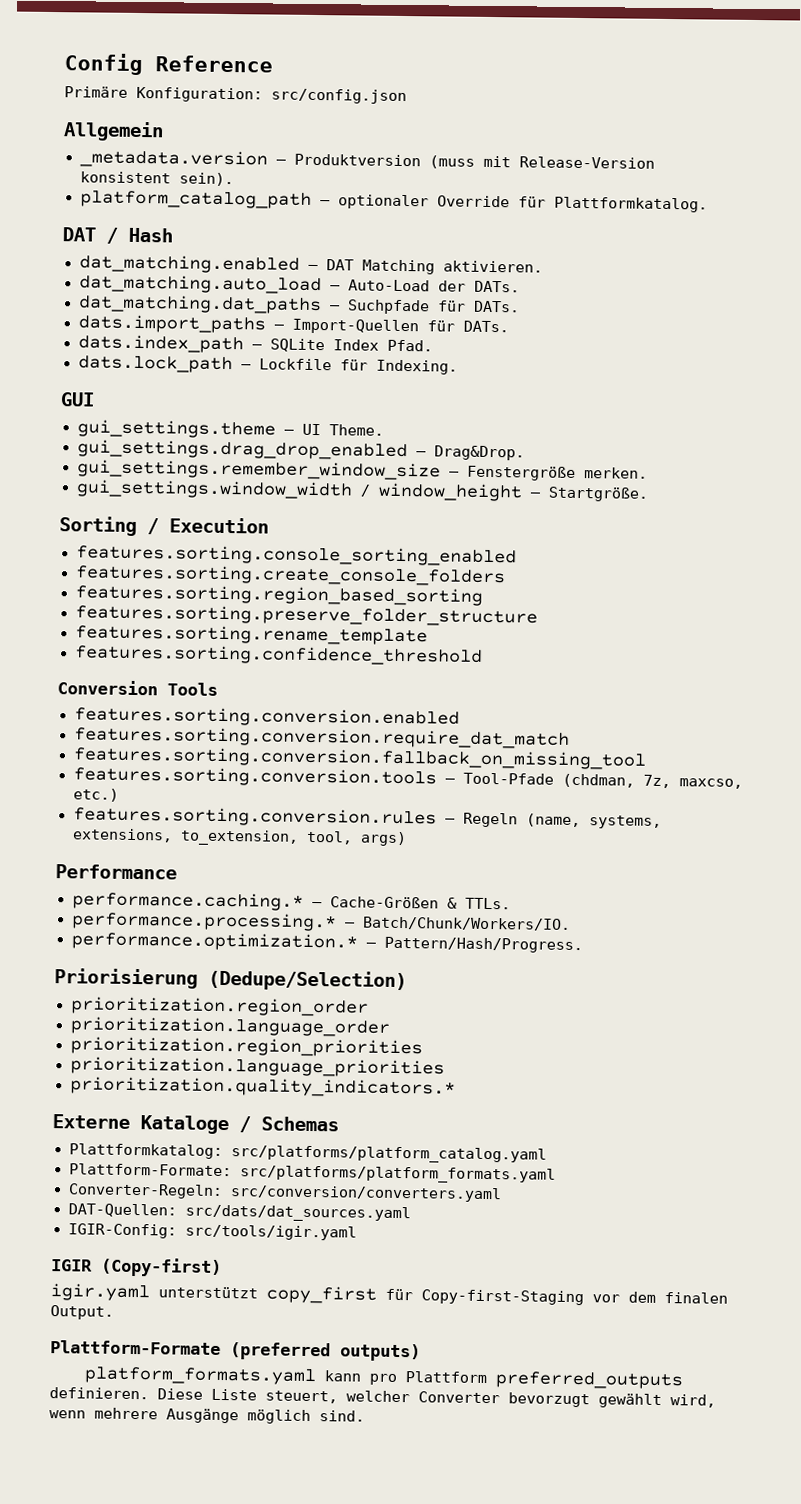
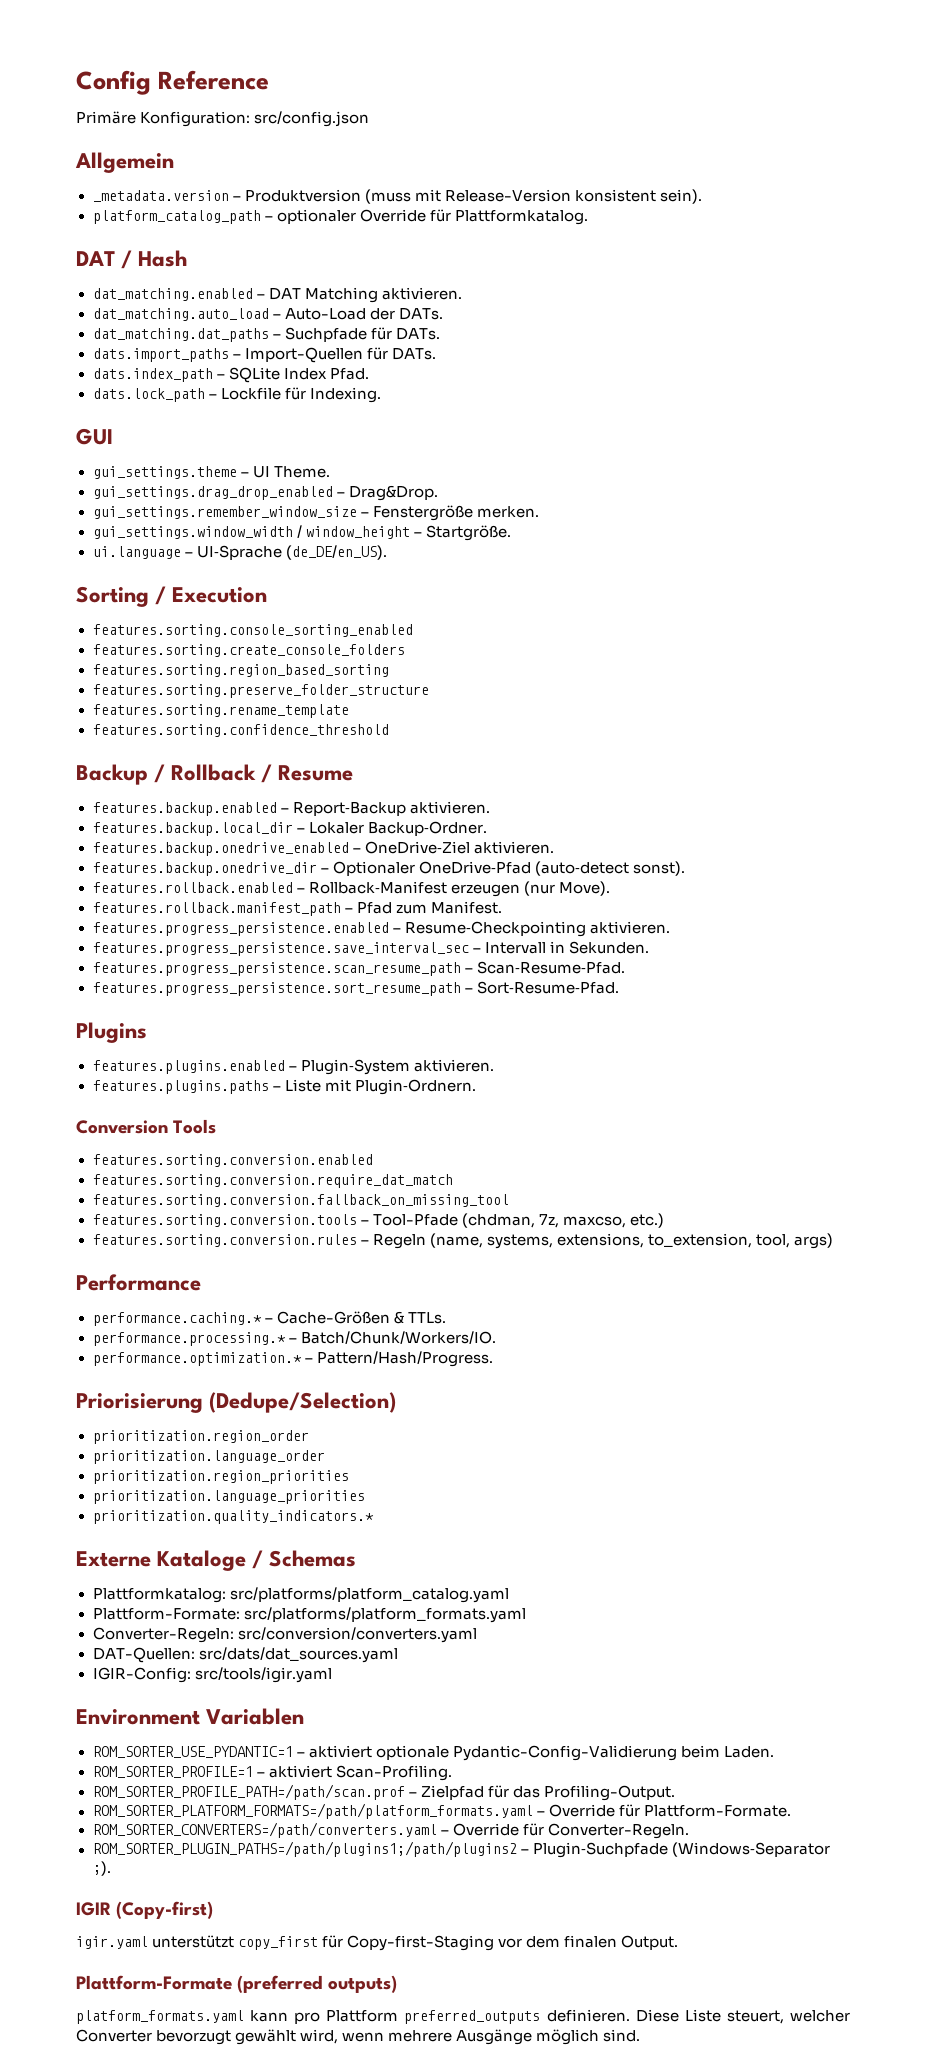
+ ui.language – UI‑Sprache (de_DE/en_US).
+ Backup / Rollback / Resume
+ features.backup.enabled – Report‑Backup aktivieren.
+ features.backup.local_dir – Lokaler Backup‑Ordner.
+ features.backup.onedrive_enabled – OneDrive‑Ziel aktivieren.
+ features.backup.onedrive_dir – Optionaler OneDrive‑Pfad (auto‑detect sonst).
+ features.rollback.enabled – Rollback‑Manifest erzeugen (nur Move).
+ features.rollback.manifest_path – Pfad zum Manifest.
+ features.progress_persistence.enabled – Resume‑Checkpointing aktivieren.
+ features.progress_persistence.save_interval_sec – Intervall in Sekunden.
+ features.progress_persistence.scan_resume_path – Scan‑Resume‑Pfad.
+ features.progress_persistence.sort_resume_path – Sort‑Resume‑Pfad.
+ Plugins
+ features.plugins.enabled – Plugin‑System aktivieren.
+ features.plugins.paths – Liste mit Plugin‑Ordnern.
+ Environment Variablen
+ ROM_SORTER_USE_PYDANTIC=1 – aktiviert optionale Pydantic-Config-Validierung beim Laden.
+ ROM_SORTER_PROFILE=1 – aktiviert Scan-Profiling.
+ ROM_SORTER_PROFILE_PATH=/path/scan.prof – Zielpfad für das Profiling-Output.
+ ROM_SORTER_PLATFORM_FORMATS=/path/platform_formats.yaml – Override für Plattform-Formate.
+ ROM_SORTER_CONVERTERS=/path/converters.yaml – Override für Converter-Regeln.
+ ROM_SORTER_PLUGIN_PATHS=/path/plugins1;/path/plugins2 – Plugin‑Suchpfade (Windows‑Separator ;).

